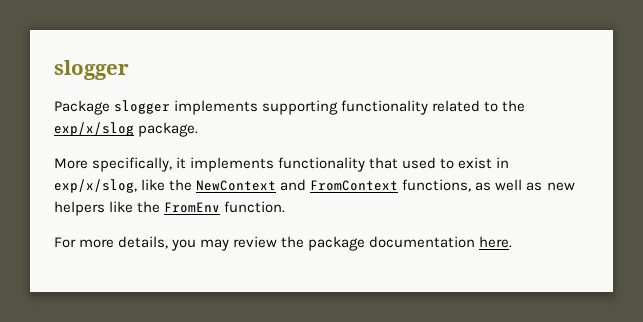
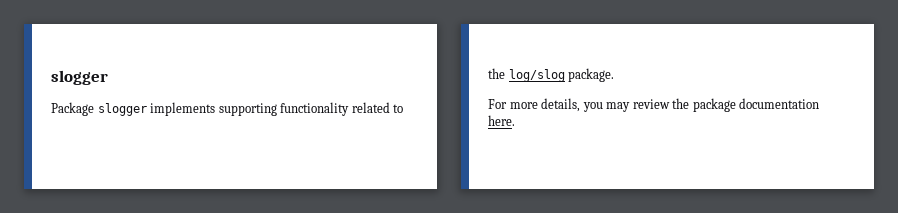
- Package slogger implements supporting functionality related to the exp/x/slog package.
+ Package slogger implements supporting functionality related to the log/slog package.
- More specifically, it implements functionality that used to exist in exp/x/slog, like the NewContext and FromContext functions, as well as new helpers like the FromEnv function.

